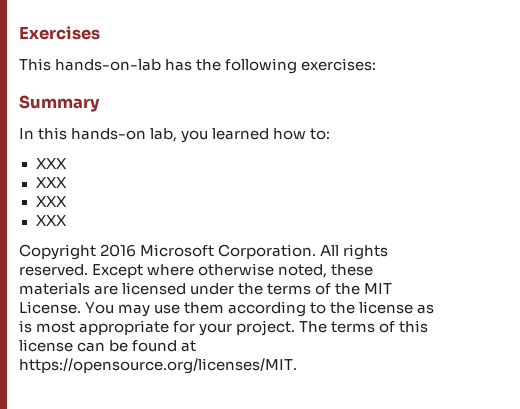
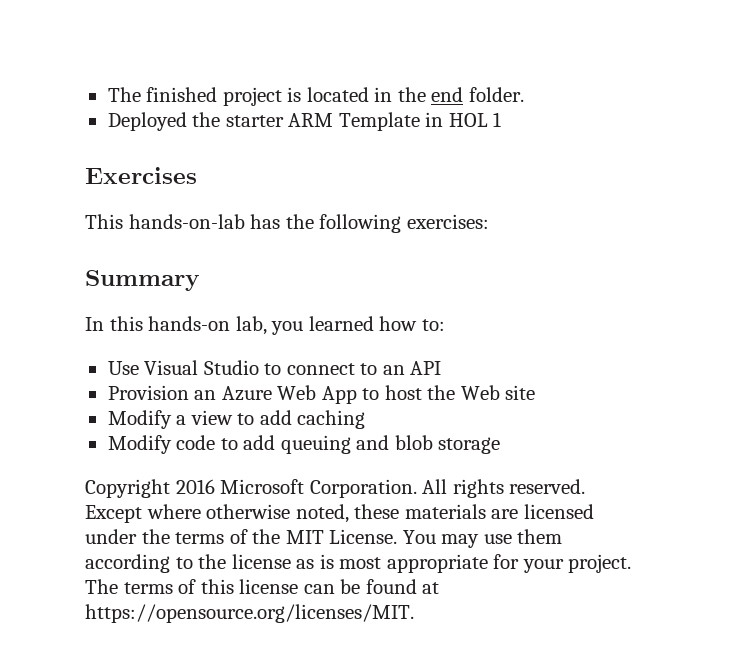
+ The finished project is located in the end folder.
+ Deployed the starter ARM Template in HOL 1
  In this hands-on lab, you learned how to:
- XXX
- XXX
- XXX
- XXX
+ Use Visual Studio to connect to an API
+ Provision an Azure Web App to host the Web site
+ Modify a view to add caching
+ Modify code to add queuing and blob storage

